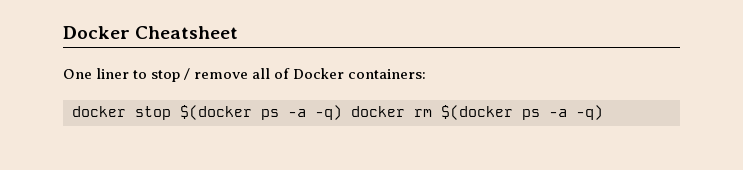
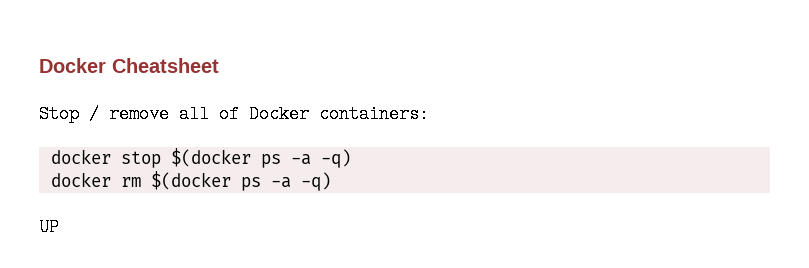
- One liner to stop / remove all of Docker containers:
+ Stop / remove all of Docker containers:
- docker stop $(docker ps -a -q) docker rm $(docker ps -a -q)
+ docker stop $(docker ps -a -q)
+ docker rm $(docker ps -a -q)
+ UP

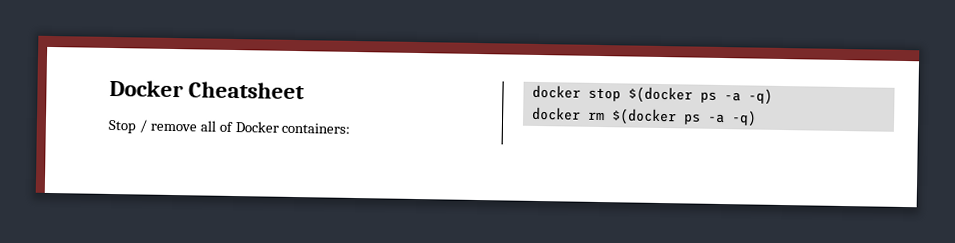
- UP

